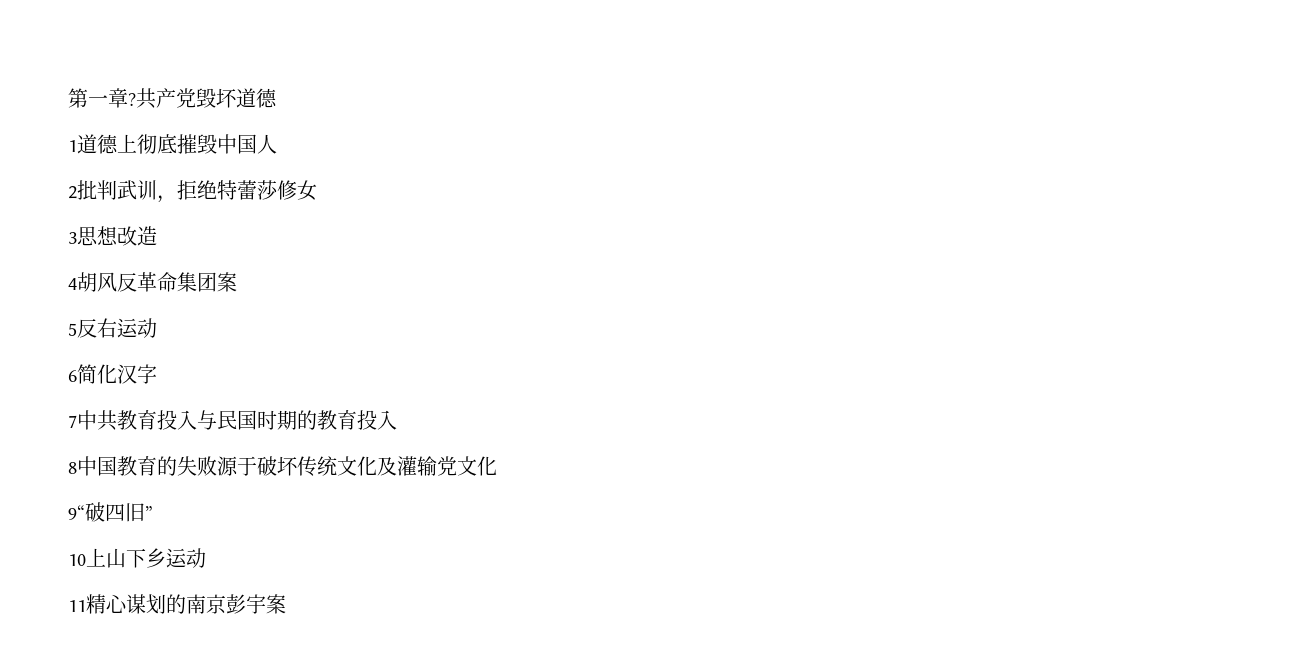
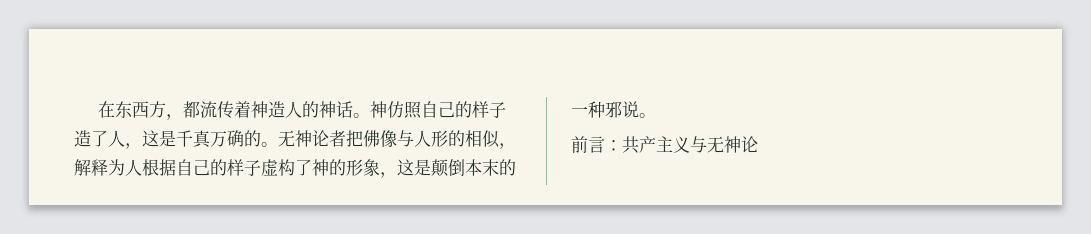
- 第一章?共产党毁坏道德
- 1道德上彻底摧毁中国人
- 2批判武训，拒绝特蕾莎修女
- 3思想改造
- 4胡风反革命集团案
- 5反右运动
- 6简化汉字
- 7中共教育投入与民国时期的教育投入
- 8中国教育的失败源于破坏传统文化及灌输党文化
- 9“破四旧”
- 10上山下乡运动
- 11精心谋划的南京彭宇案
+ 在东西方，都流传着神造人的神话。神仿照自己的样子造了人，这是千真万确的。无神论者把佛像与人形的相似，解释为人根据自己的样子虚构了神的形象，这是颠倒本末的一种邪说。
+ 前言：共产主义与无神论

